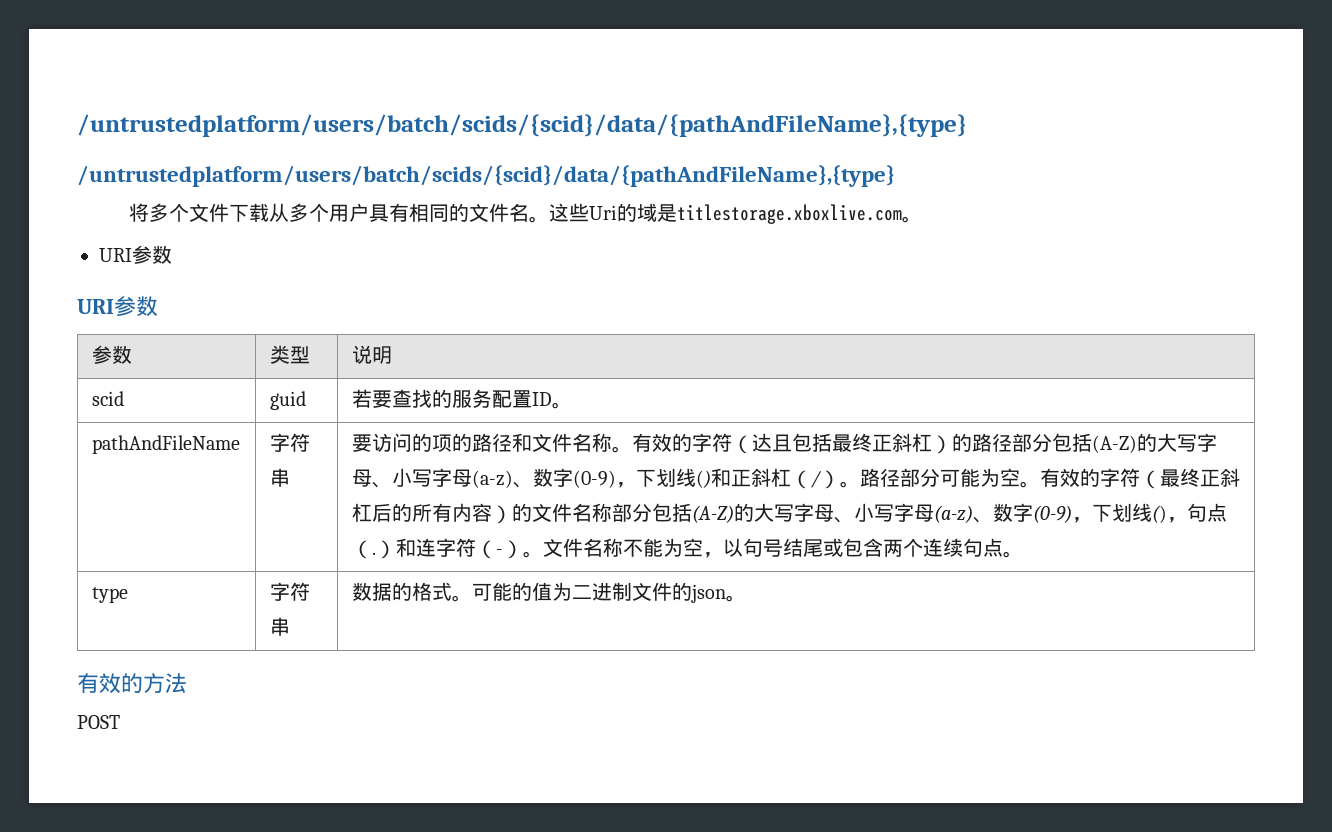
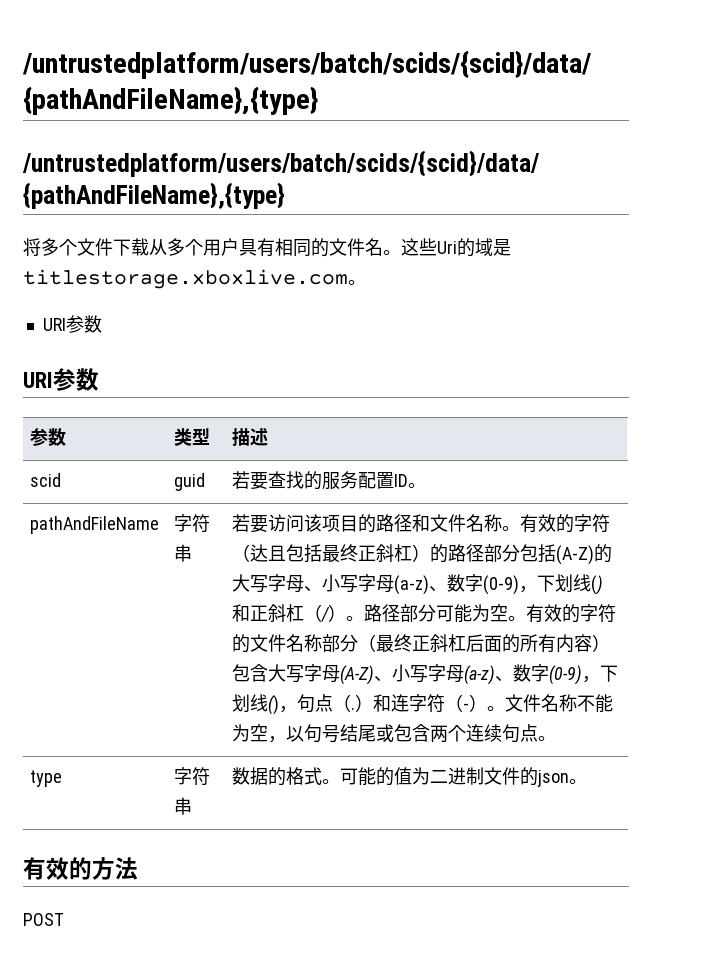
- 参数 | 类型 | 说明
+ 参数 | 类型 | 描述
- 要访问的项的路径和文件名称。
+ 若要访问该项目的路径和文件名称。
- 有效的字符（最终正斜杠后的所有内容）的文件名称部分包括(A-Z)的大写字母、小写字母(a-z)、数字(0-9)，下划线()，句点（.）和连字符（-）。
+ 有效的字符的文件名称部分（最终正斜杠后面的所有内容）包含大写字母(A-Z)、小写字母(a-z)、数字(0-9)，下划线()，句点（.）和连字符（-）。

